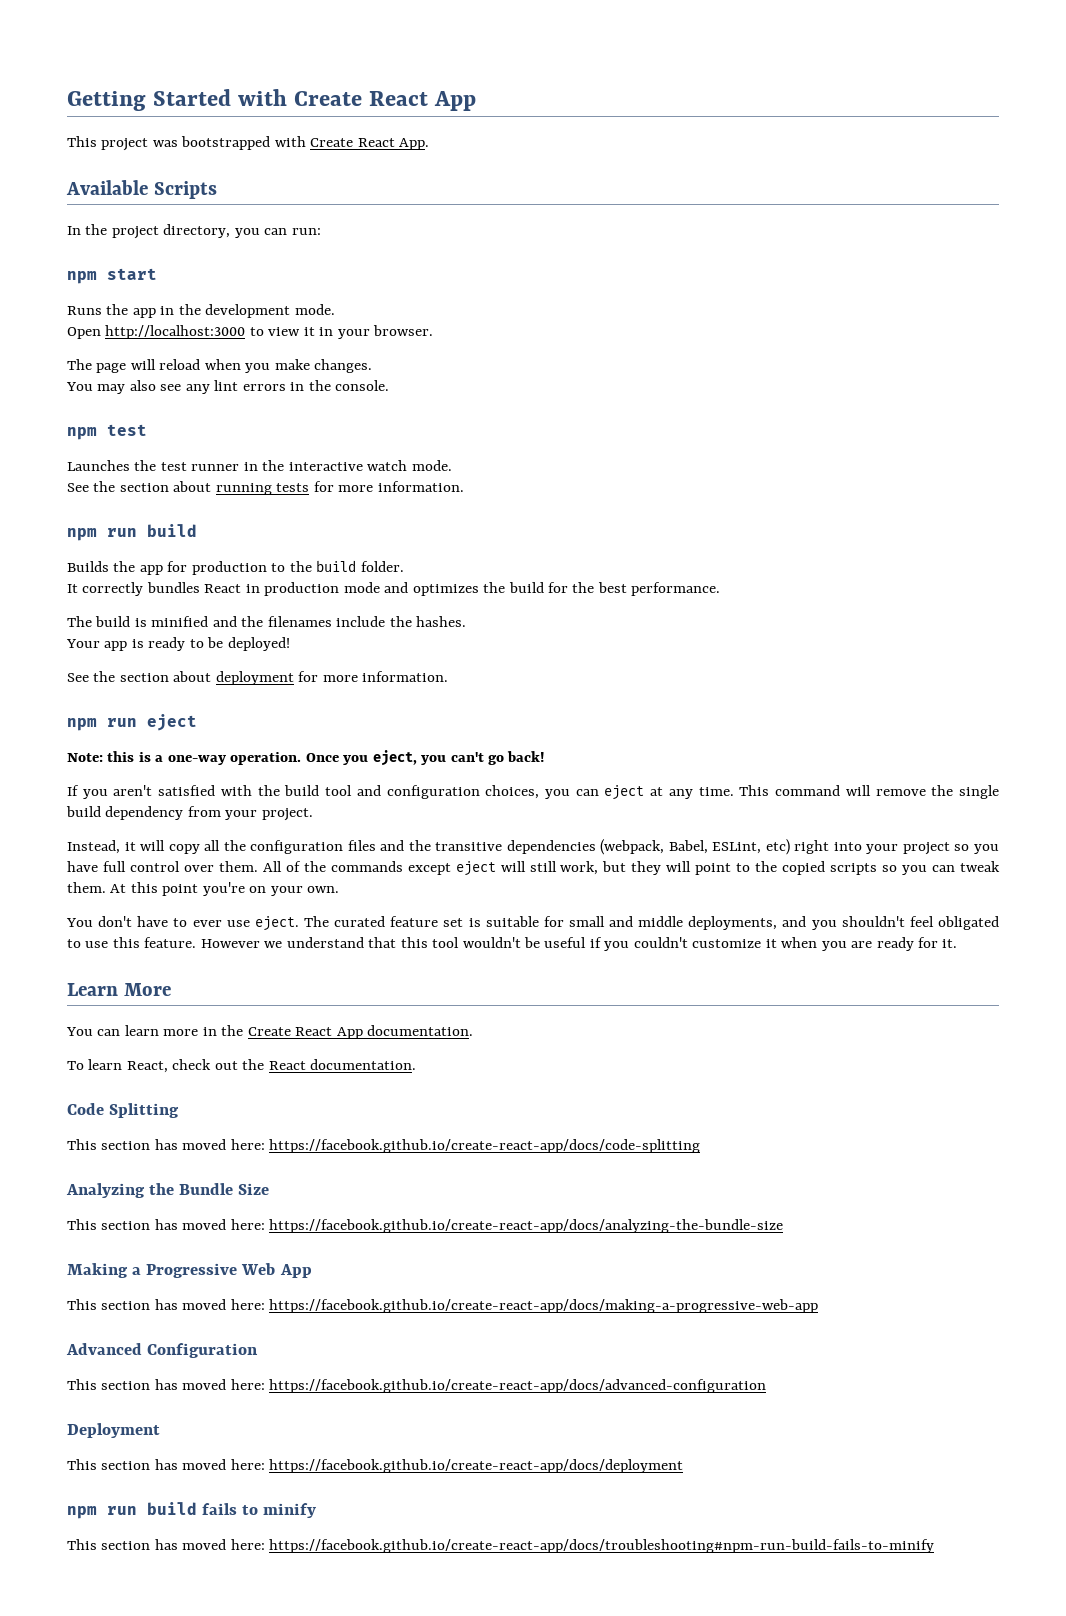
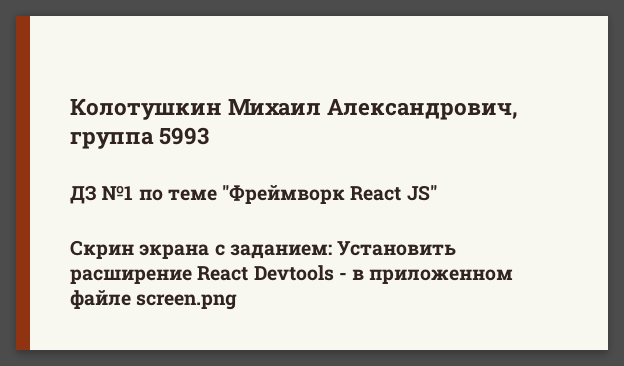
- Getting Started with Create React App
- This project was bootstrapped with Create React App.
- Available Scripts
- In the project directory, you can run:
- npm start
- Runs the app in the development mode.
- Open http://localhost:3000 to view it in your browser.
- The page will reload when you make changes.
- You may also see any lint errors in the console.
- npm test
- Launches the test runner in the interactive watch mode.
- See the section about running tests for more information.
- npm run build
- Builds the app for production to the build folder.
- It correctly bundles React in production mode and optimizes the build for the best performance.
- The build is minified and the filenames include the hashes.
- Your app is ready to be deployed!
- See the section about deployment for more information.
- npm run eject
- Note: this is a one-way operation. Once you eject, you can't go back!
- If you aren't satisfied with the build tool and configuration choices, you can eject at any time. This command will remove the single build dependency from your project.
- Instead, it will copy all the configuration files and the transitive dependencies (webpack, Babel, ESLint, etc) right into your project so you have full control over them. All of the commands except eject will still work, but they will point to the copied scripts so you can tweak them. At this point you're on your own.
- You don't have to ever use eject. The curated feature set is suitable for small and middle deployments, and you shouldn't feel obligated to use this feature. However we understand that this tool wouldn't be useful if you couldn't customize it when you are ready for it.
- Learn More
- You can learn more in the Create React App documentation.
- To learn React, check out the React documentation.
- Code Splitting
- This section has moved here: https://facebook.github.io/create-react-app/docs/code-splitting
- Analyzing the Bundle Size
- This section has moved here: https://facebook.github.io/create-react-app/docs/analyzing-the-bundle-size
- Making a Progressive Web App
- This section has moved here: https://facebook.github.io/create-react-app/docs/making-a-progressive-web-app
- Advanced Configuration
- This section has moved here: https://facebook.github.io/create-react-app/docs/advanced-configuration
- Deployment
- This section has moved here: https://facebook.github.io/create-react-app/docs/deployment
- npm run build fails to minify
- This section has moved here: https://facebook.github.io/create-react-app/docs/troubleshooting#npm-run-build-fails-to-minify
+ Колотушкин Михаил Александрович, группа 5993
+ ДЗ №1 по теме "Фреймворк React JS"
+ Скрин экрана с заданием: Установить расширение React Devtools - в приложенном файле screen.png

